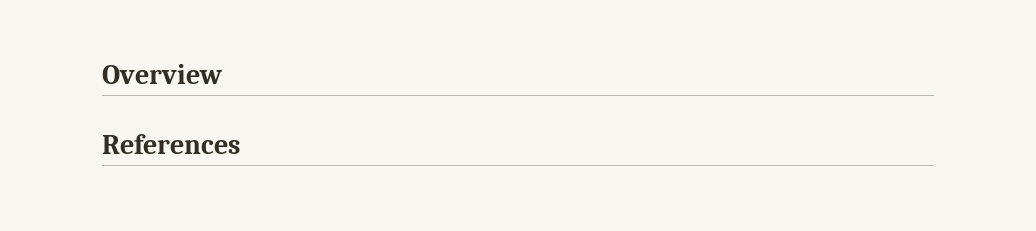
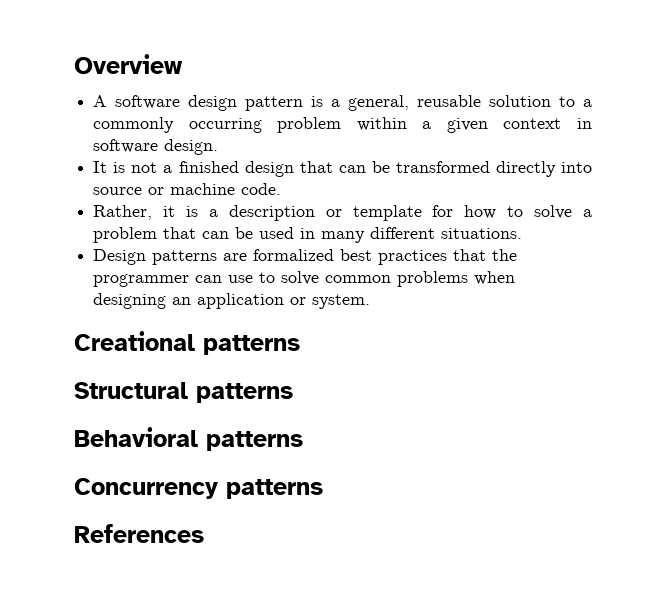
+ A software design pattern is a general, reusable solution to a commonly occurring problem within a given context in software design.
+ It is not a finished design that can be transformed directly into source or machine code.
+ Rather, it is a description or template for how to solve a problem that can be used in many different situations.
+ Design patterns are formalized best practices that the programmer can use to solve common problems when designing an application or system.
+ Creational patterns
+ Structural patterns
+ Behavioral patterns
+ Concurrency patterns

